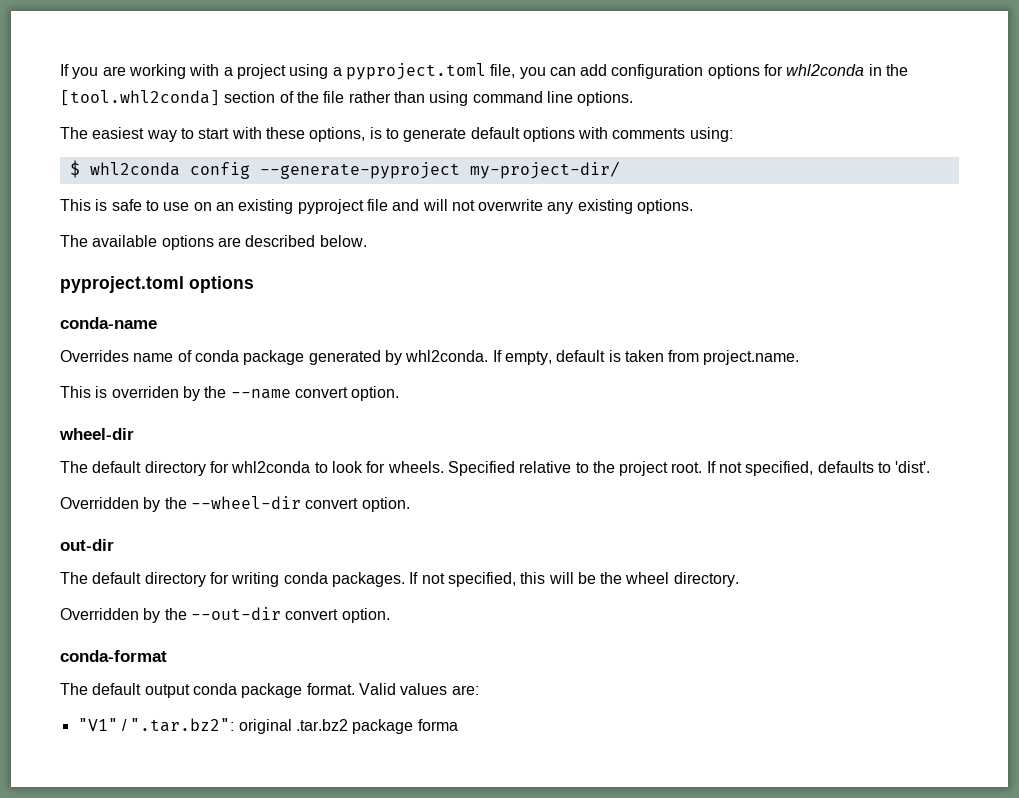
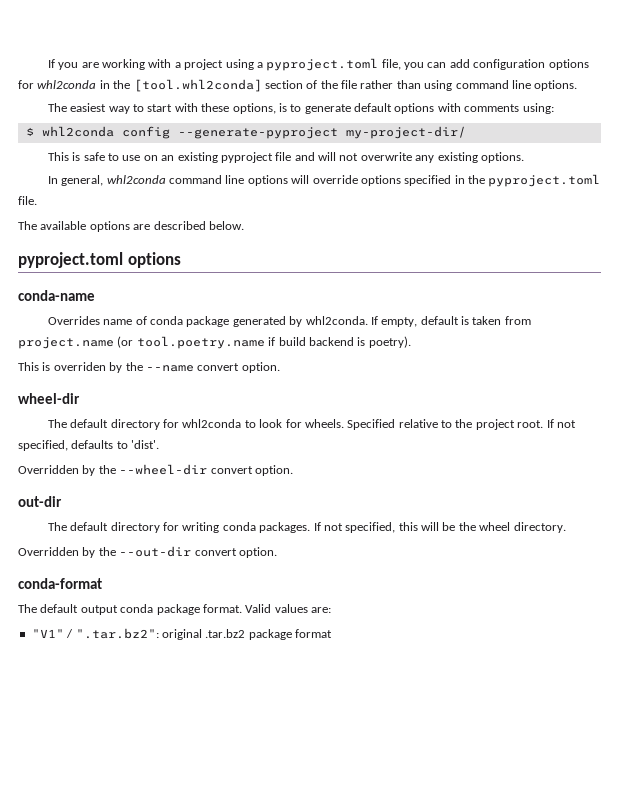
+ In general, whl2conda command line options will override options specified in the pyproject.toml file.
- If empty, default is taken from project.name.
+ If empty, default is taken from project.name (or tool.poetry.name if build backend is poetry).
- "V1" / ".tar.bz2": original .tar.bz2 package forma
+ "V1" / ".tar.bz2": original .tar.bz2 package format

